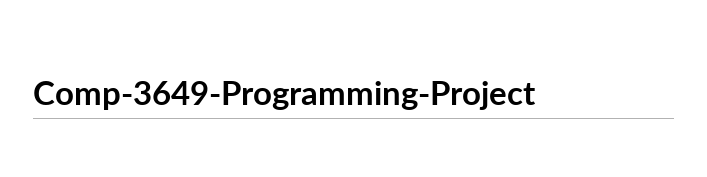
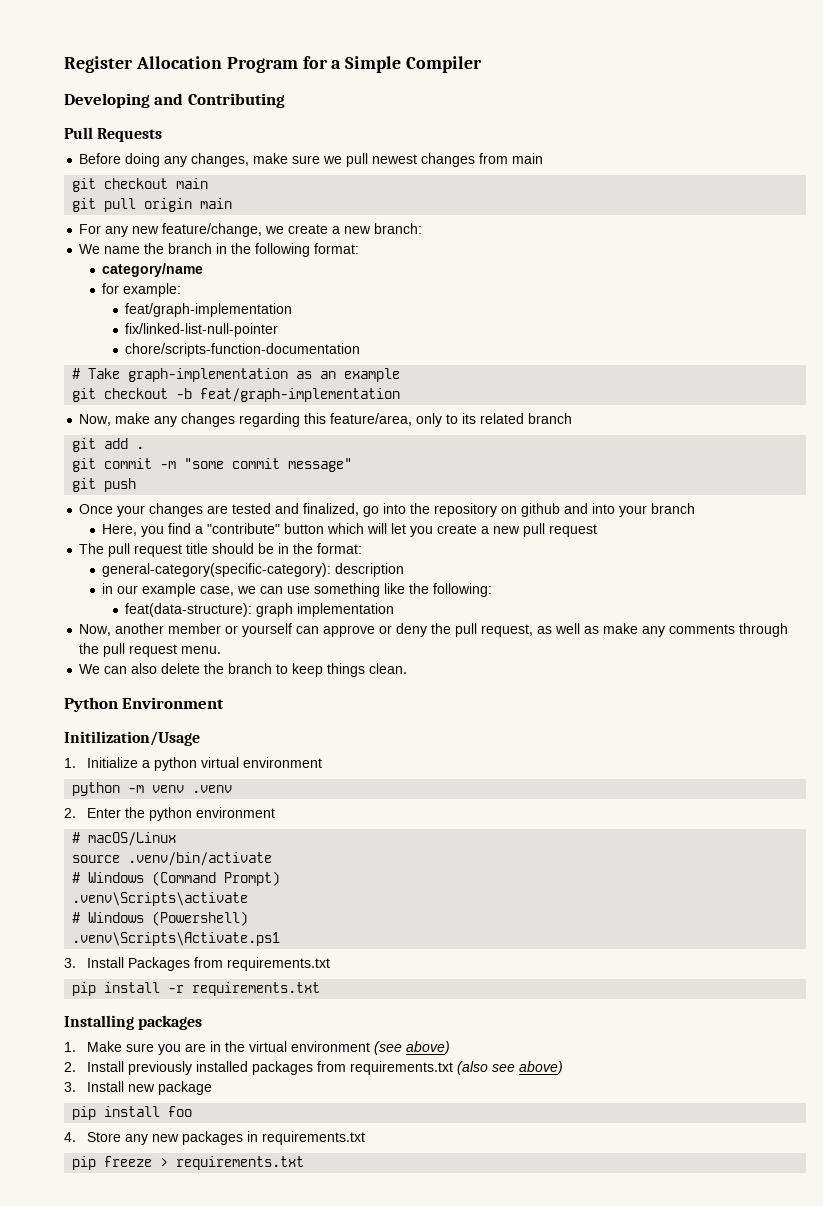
- Comp-3649-Programming-Project
+ Register Allocation Program for a Simple Compiler
+ Developing and Contributing
+ Pull Requests
+ Before doing any changes, make sure we pull newest changes from main
+ git checkout main
+ git pull origin main
+ For any new feature/change, we create a new branch:
+ We name the branch in the following format:
+ category/name
+ for example:
+ feat/graph-implementation
+ fix/linked-list-null-pointer
+ chore/scripts-function-documentation
+ # Take graph-implementation as an example
+ git checkout -b feat/graph-implementation
+ Now, make any changes regarding this feature/area, only to its related branch
+ git add .
+ git commit -m "some commit message"
+ git push
+ Once your changes are tested and finalized, go into the repository on github and into your branch
+ Here, you find a "contribute" button which will let you create a new pull request
+ The pull request title should be in the format:
+ general-category(specific-category): description
+ in our example case, we can use something like the following:
+ feat(data-structure): graph implementation
+ Now, another member or yourself can approve or deny the pull request, as well as make any comments through the pull request menu.
+ We can also delete the branch to keep things clean.
+ Python Environment
+ Initilization/Usage
+ 1. Initialize a python virtual environment
+ python -m venv .venv
+ 2. Enter the python environment
+ # macOS/Linux
+ source .venv/bin/activate
+ # Windows (Command Prompt)
+ .venv\Scripts\activate
+ # Windows (Powershell)
+ .venv\Scripts\Activate.ps1
+ 3. Install Packages from requirements.txt
+ pip install -r requirements.txt
+ Installing packages
+ 1. Make sure you are in the virtual environment (see above)
+ 2. Install previously installed packages from requirements.txt (also see above)
+ 3. Install new package
+ pip install foo
+ 4. Store any new packages in requirements.txt
+ pip freeze > requirements.txt

